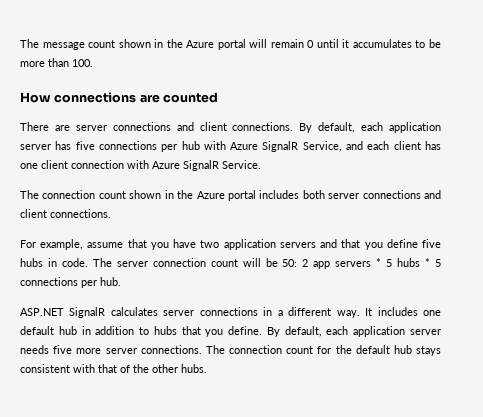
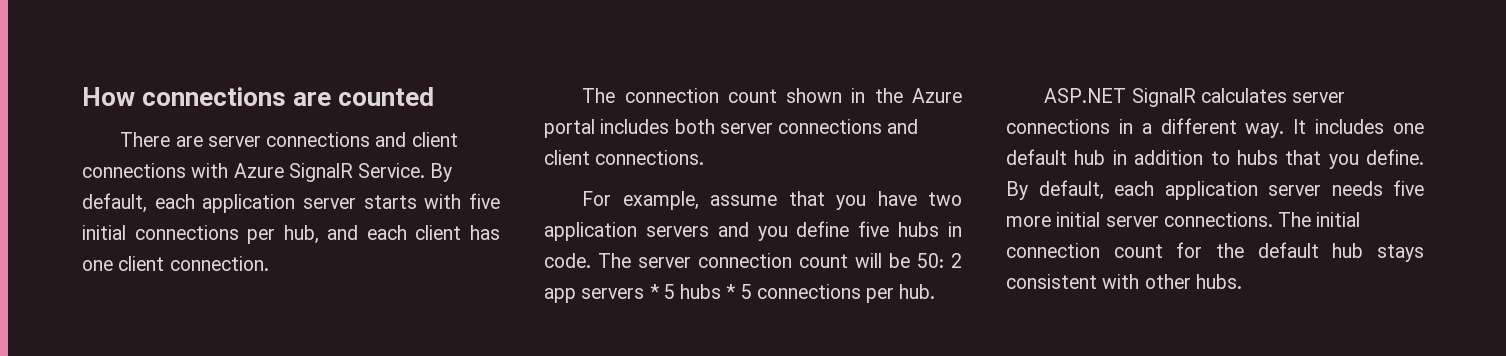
- The message count shown in the Azure portal will remain 0 until it accumulates to be more than 100.
- There are server connections and client connections. By default, each application server has five connections per hub with Azure SignalR Service, and each client has one client connection with Azure SignalR Service.
+ There are server connections and client connections with Azure SignalR Service. By default, each application server starts with five initial connections per hub, and each client has one client connection.
- For example, assume that you have two application servers and that you define five hubs in code.
+ For example, assume that you have two application servers and you define five hubs in code.
- By default, each application server needs five more server connections.
+ By default, each application server needs five more initial server connections.
- The connection count for the default hub stays consistent with that of the other hubs.
+ The initial connection count for the default hub stays consistent with other hubs.

